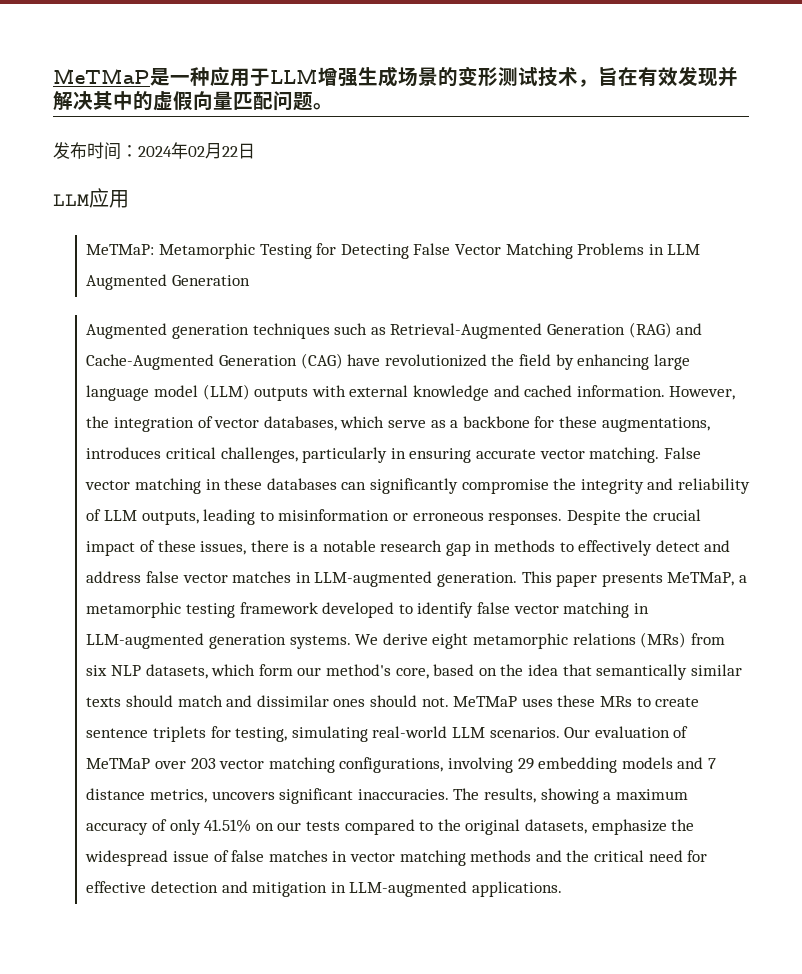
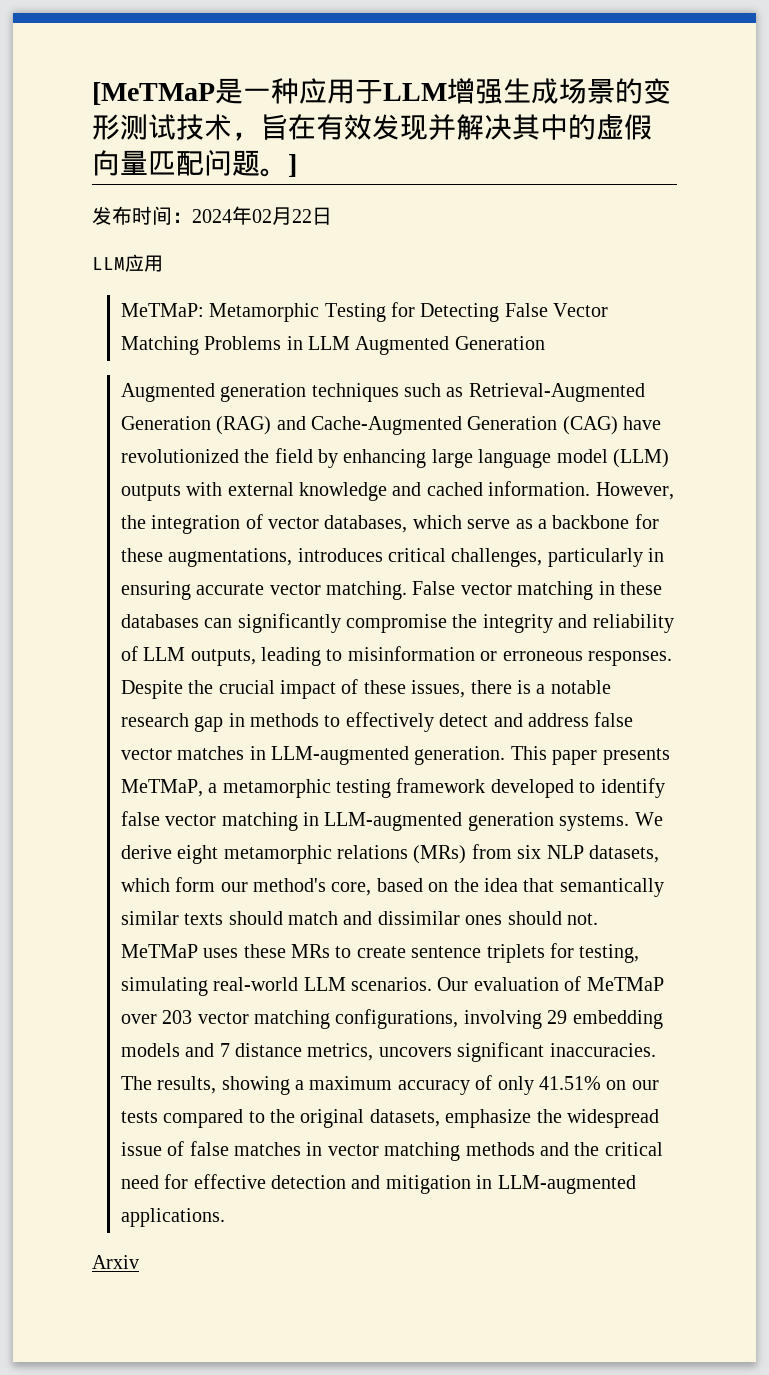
- MeTMaP是一种应用于LLM增强生成场景的变形测试技术，旨在有效发现并解决其中的虚假向量匹配问题。
+ [MeTMaP是一种应用于LLM增强生成场景的变形测试技术，旨在有效发现并解决其中的虚假向量匹配问题。]
+ Arxiv

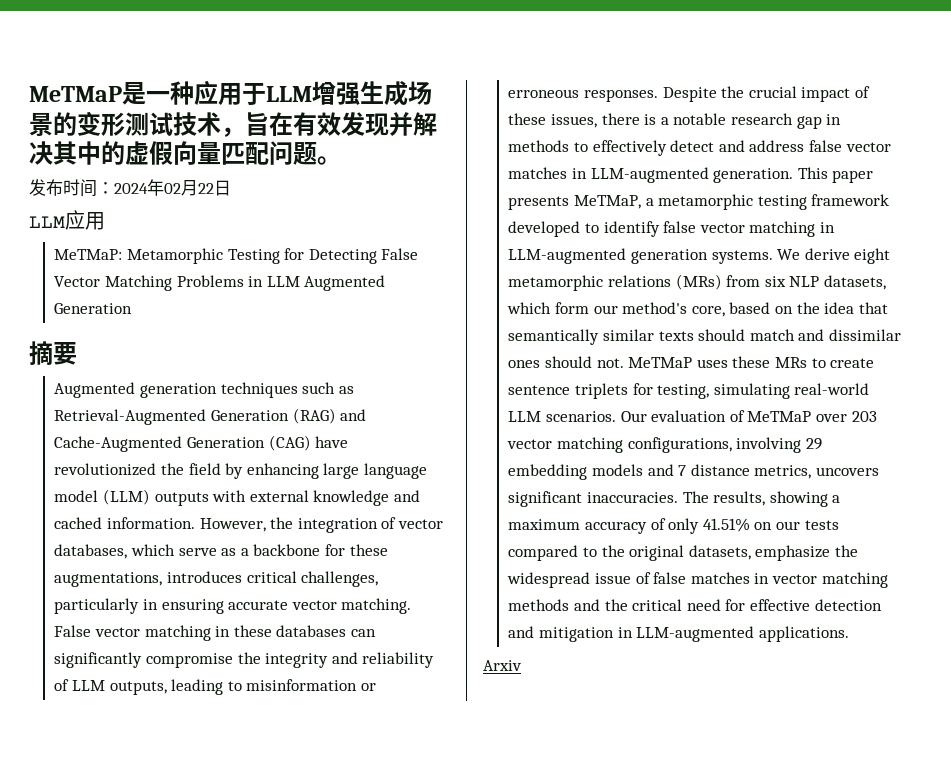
- [MeTMaP是一种应用于LLM增强生成场景的变形测试技术，旨在有效发现并解决其中的虚假向量匹配问题。]
+ MeTMaP是一种应用于LLM增强生成场景的变形测试技术，旨在有效发现并解决其中的虚假向量匹配问题。
+ 摘要

